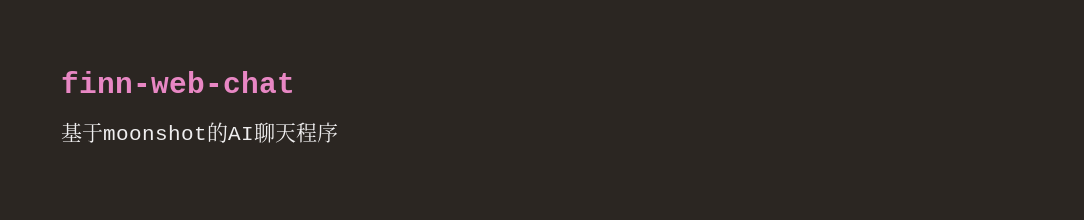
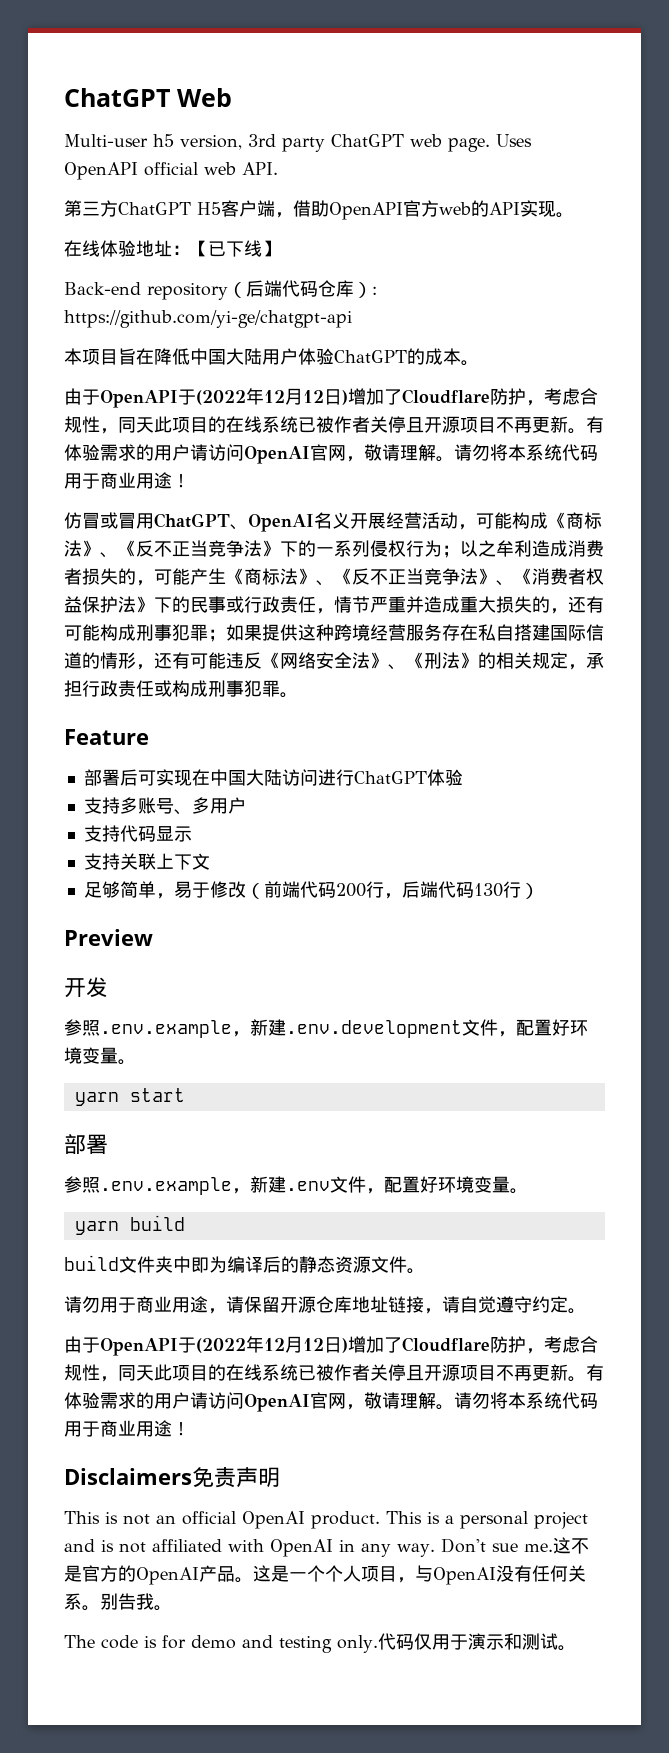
- finn-web-chat
- 基于moonshot的AI聊天程序
+ ChatGPT Web
+ Multi-user h5 version, 3rd party ChatGPT web page. Uses OpenAPI official web API.
+ 第三方ChatGPT H5客户端，借助OpenAPI官方web的API实现。
+ 在线体验地址：【已下线】
+ Back-end repository（后端代码仓库）: https://github.com/yi-ge/chatgpt-api
+ 本项目旨在降低中国大陆用户体验ChatGPT的成本。
+ 由于OpenAPI于(2022年12月12日)增加了Cloudflare防护，考虑合规性，同天此项目的在线系统已被作者关停且开源项目不再更新。有体验需求的用户请访问OpenAI官网，敬请理解。请勿将本系统代码用于商业用途！
+ 仿冒或冒用ChatGPT、OpenAI名义开展经营活动，可能构成《商标法》、《反不正当竞争法》下的一系列侵权行为；以之牟利造成消费者损失的，可能产生《商标法》、《反不正当竞争法》、《消费者权益保护法》下的民事或行政责任，情节严重并造成重大损失的，还有可能构成刑事犯罪；如果提供这种跨境经营服务存在私自搭建国际信道的情形，还有可能违反《网络安全法》、《刑法》的相关规定，承担行政责任或构成刑事犯罪。
+ Feature
+ 部署后可实现在中国大陆访问进行ChatGPT体验
+ 支持多账号、多用户
+ 支持代码显示
+ 支持关联上下文
+ 足够简单，易于修改（前端代码200行，后端代码130行）
+ Preview
+ 开发
+ 参照.env.example，新建.env.development文件，配置好环境变量。
+ yarn start
+ 部署
+ 参照.env.example，新建.env文件，配置好环境变量。
+ yarn build
+ build文件夹中即为编译后的静态资源文件。
+ 请勿用于商业用途，请保留开源仓库地址链接，请自觉遵守约定。
+ 由于OpenAPI于(2022年12月12日)增加了Cloudflare防护，考虑合规性，同天此项目的在线系统已被作者关停且开源项目不再更新。有体验需求的用户请访问OpenAI官网，敬请理解。请勿将本系统代码用于商业用途！
+ Disclaimers免责声明
+ This is not an official OpenAI product. This is a personal project and is not affiliated with OpenAI in any way. Don't sue me.这不是官方的OpenAI产品。这是一个个人项目，与OpenAI没有任何关系。别告我。
+ The code is for demo and testing only.代码仅用于演示和测试。

